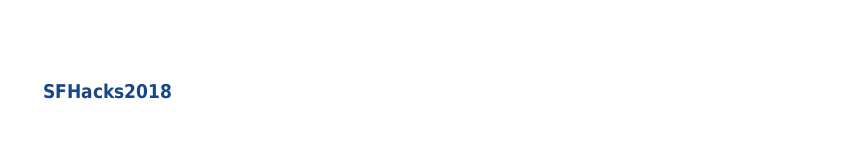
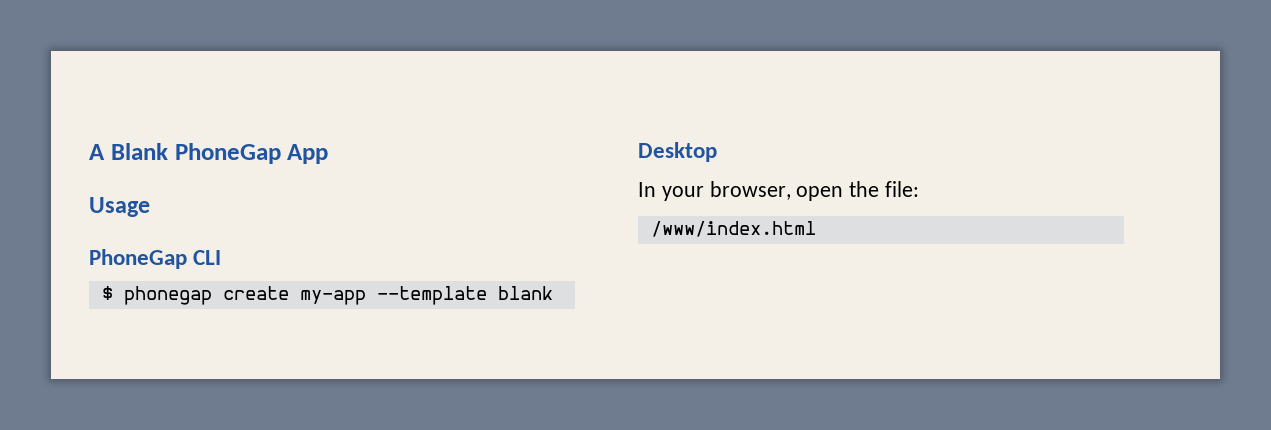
- SFHacks2018
+ A Blank PhoneGap App
+ Usage
+ PhoneGap CLI
+ $ phonegap create my-app --template blank
+ Desktop
+ In your browser, open the file:
+ /www/index.html

